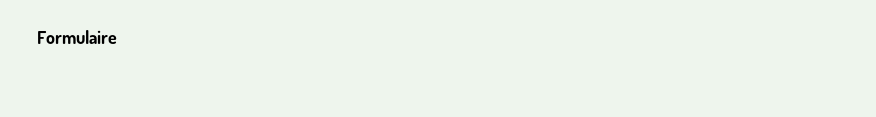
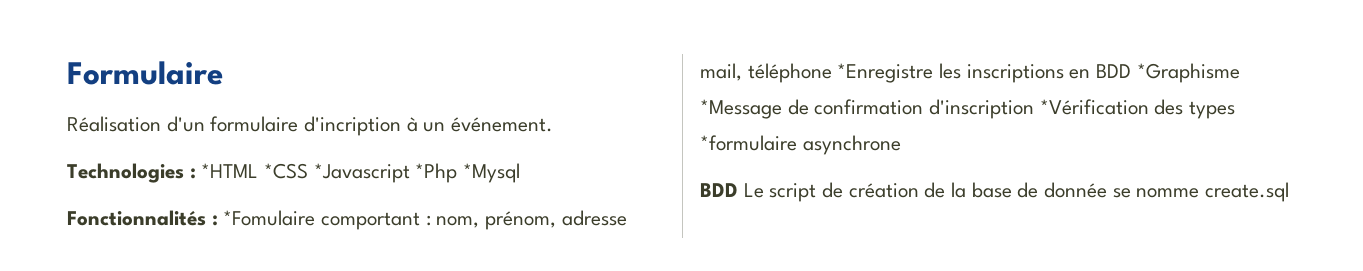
+ Réalisation d'un formulaire d'incription à un événement.
+ Technologies : *HTML *CSS *Javascript *Php *Mysql
+ Fonctionnalités : *Fomulaire comportant : nom, prénom, adresse mail, téléphone *Enregistre les inscriptions en BDD *Graphisme *Message de confirmation d'inscription *Vérification des types *formulaire asynchrone
+ BDD Le script de création de la base de donnée se nomme create.sql

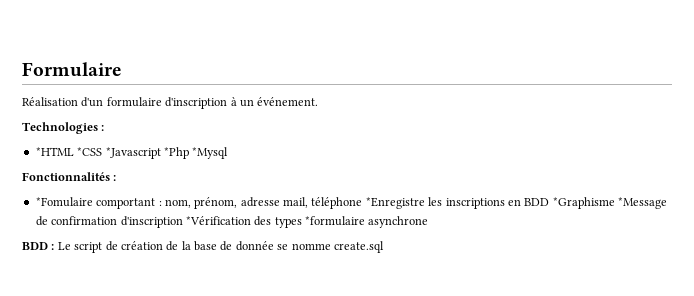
- Réalisation d'un formulaire d'incription à un événement.
+ Réalisation d'un formulaire d'inscription à un événement.
- Technologies : *HTML *CSS *Javascript *Php *Mysql
+ Technologies :
+ *HTML *CSS *Javascript *Php *Mysql
- Fonctionnalités : *Fomulaire comportant : nom, prénom, adresse mail, téléphone *Enregistre les inscriptions en BDD *Graphisme *Message de confirmation d'inscription *Vérification des types *formulaire asynchrone
+ Fonctionnalités :
+ *Fomulaire comportant : nom, prénom, adresse mail, téléphone *Enregistre les inscriptions en BDD *Graphisme *Message de confirmation d'inscription *Vérification des types *formulaire asynchrone
- BDD Le script de création de la base de donnée se nomme create.sql
+ BDD : Le script de création de la base de donnée se nomme create.sql

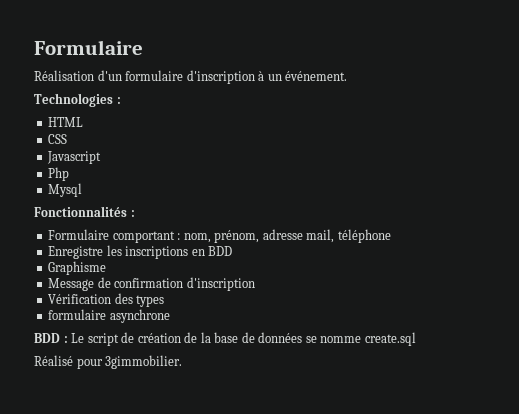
- *HTML *CSS *Javascript *Php *Mysql
+ HTML
+ CSS
+ Javascript
+ Php
+ Mysql
- *Fomulaire comportant : nom, prénom, adresse mail, téléphone *Enregistre les inscriptions en BDD *Graphisme *Message de confirmation d'inscription *Vérification des types *formulaire asynchrone
+ Formulaire comportant : nom, prénom, adresse mail, téléphone
+ Enregistre les inscriptions en BDD
+ Graphisme
+ Message de confirmation d'inscription
+ Vérification des types
+ formulaire asynchrone
- BDD : Le script de création de la base de donnée se nomme create.sql
+ BDD : Le script de création de la base de données se nomme create.sql
+ Réalisé pour 3gimmobilier.

